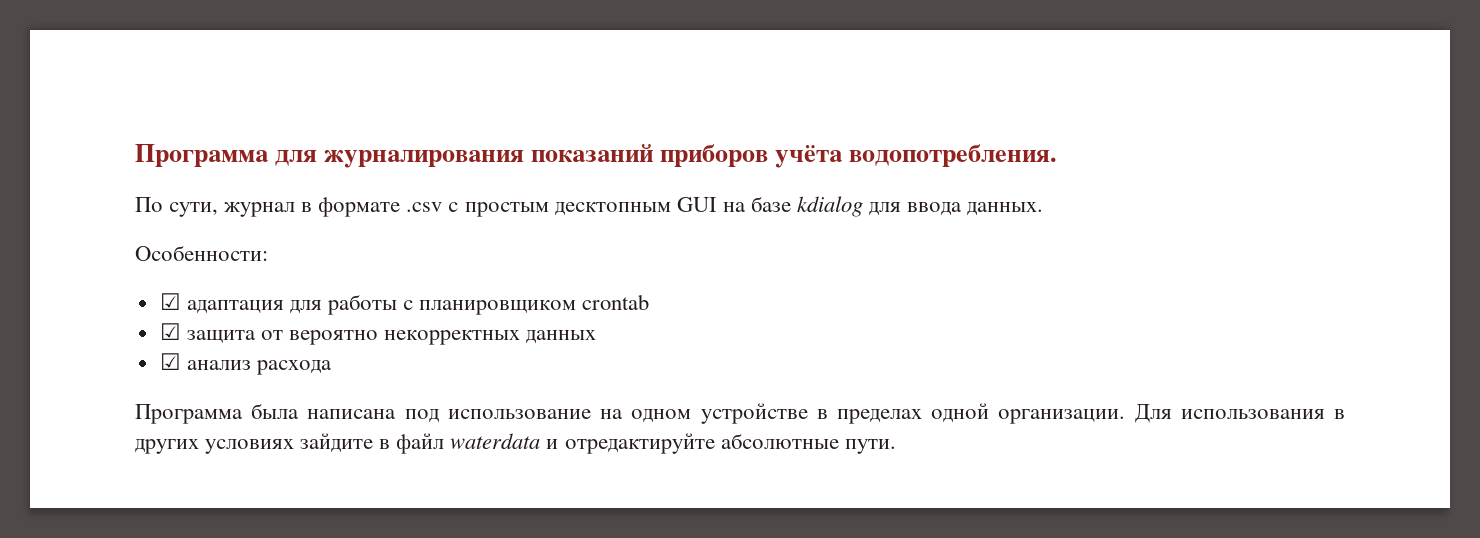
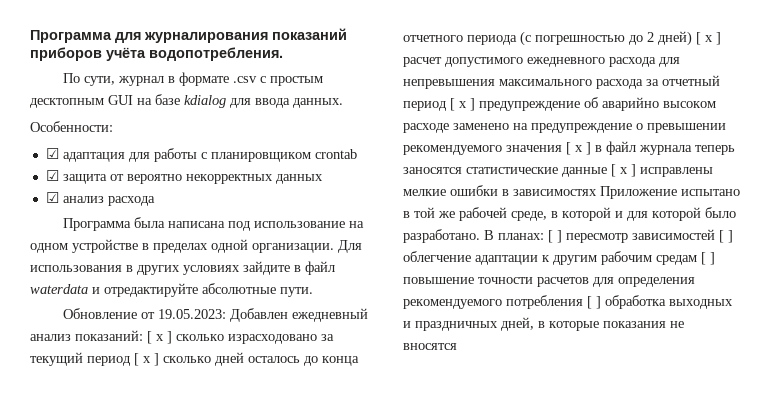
+ Обновление от 19.05.2023: Добавлен ежедневный анализ показаний: [ x ] сколько израсходовано за текущий период [ x ] сколько дней осталось до конца отчетного периода (с погрешностью до 2 дней) [ x ] расчет допустимого ежедневного расхода для непревышения максимального расхода за отчетный период [ x ] предупреждение об аварийно высоком расходе заменено на предупреждение о превышении рекомендуемого значения [ x ] в файл журнала теперь заносятся статистические данные [ x ] исправлены мелкие ошибки в зависимостях Приложение испытано в той же рабочей среде, в которой и для которой было разработано. В планах: [ ] пересмотр зависимостей [ ] облегчение адаптации к другим рабочим средам [ ] повышение точности расчетов для определения рекомендуемого потребления [ ] обработка выходных и праздничных дней, в которые показания не вносятся

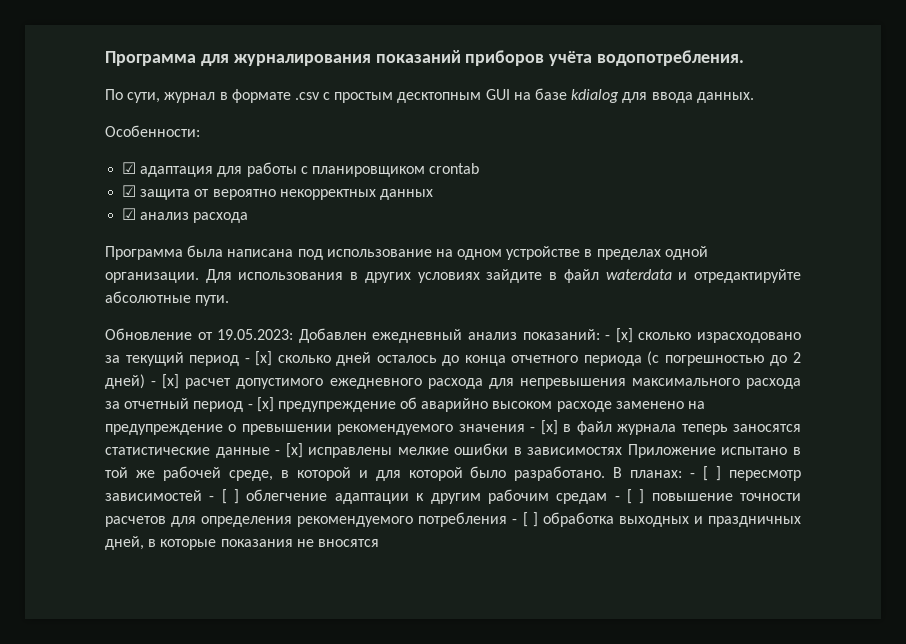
- [ x ] сколько израсходовано за текущий период [ x ] сколько дней осталось до конца отчетного периода (с погрешностью до 2 дней) [ x ] расчет допустимого ежедневного расхода для непревышения максимального расхода за отчетный период [ x ] предупреждение об аварийно высоком расходе заменено на предупреждение о превышении рекомендуемого значения [ x ] в файл журнала теперь заносятся статистические данные [ x ] исправлены мелкие ошибки в зависимостях Приложение испытано в той же рабочей среде, в которой и для которой было разработано.
+ - [x] сколько израсходовано за текущий период - [x] сколько дней осталось до конца отчетного периода (с погрешностью до 2 дней) - [x] расчет допустимого ежедневного расхода для непревышения максимального расхода за отчетный период - [x] предупреждение об аварийно высоком расходе заменено на предупреждение о превышении рекомендуемого значения - [x] в файл журнала теперь заносятся статистические данные - [x] исправлены мелкие ошибки в зависимостях Приложение испытано в той же рабочей среде, в которой и для которой было разработано.
- В планах: [ ] пересмотр зависимостей [ ] облегчение адаптации к другим рабочим средам [ ] повышение точности расчетов для определения рекомендуемого потребления [ ] обработка выходных и праздничных дней, в которые показания не вносятся
+ В планах: - [ ] пересмотр зависимостей - [ ] облегчение адаптации к другим рабочим средам - [ ] повышение точности расчетов для определения рекомендуемого потребления - [ ] обработка выходных и праздничных дней, в которые показания не вносятся

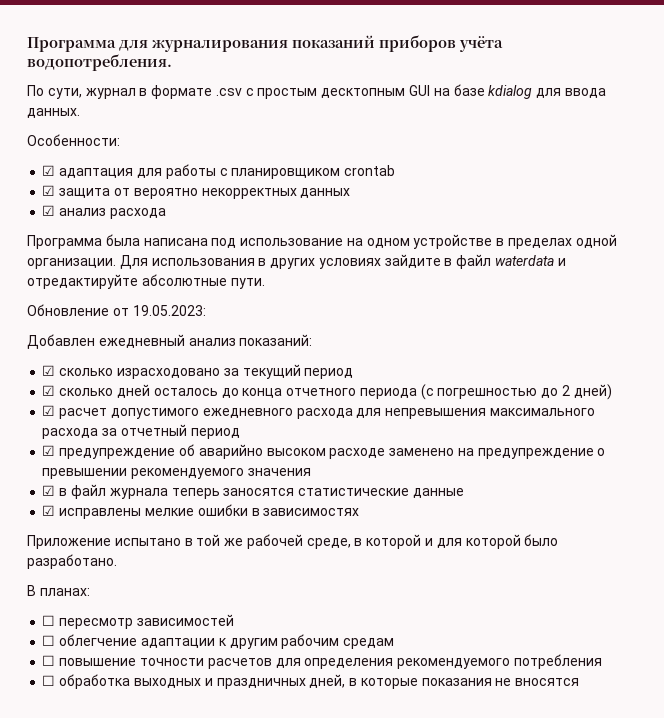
- Обновление от 19.05.2023: Добавлен ежедневный анализ показаний: - [x] сколько израсходовано за текущий период - [x] сколько дней осталось до конца отчетного периода (с погрешностью до 2 дней) - [x] расчет допустимого ежедневного расхода для непревышения максимального расхода за отчетный период - [x] предупреждение об аварийно высоком расходе заменено на предупреждение о превышении рекомендуемого значения - [x] в файл журнала теперь заносятся статистические данные - [x] исправлены мелкие ошибки в зависимостях Приложение испытано в той же рабочей среде, в которой и для которой было разработано. В планах: - [ ] пересмотр зависимостей - [ ] облегчение адаптации к другим рабочим средам - [ ] повышение точности расчетов для определения рекомендуемого потребления - [ ] обработка выходных и праздничных дней, в которые показания не вносятся
+ Обновление от 19.05.2023:
+ Добавлен ежедневный анализ показаний:
+ ☑ сколько израсходовано за текущий период
+ ☑ сколько дней осталось до конца отчетного периода (с погрешностью до 2 дней)
+ ☑ расчет допустимого ежедневного расхода для непревышения максимального расхода за отчетный период
+ ☑ предупреждение об аварийно высоком расходе заменено на предупреждение о превышении рекомендуемого значения
+ ☑ в файл журнала теперь заносятся статистические данные
+ ☑ исправлены мелкие ошибки в зависимостях
+ Приложение испытано в той же рабочей среде, в которой и для которой было разработано.
+ В планах:
+ ☐ пересмотр зависимостей
+ ☐ облегчение адаптации к другим рабочим средам
+ ☐ повышение точности расчетов для определения рекомендуемого потребления
+ ☐ обработка выходных и праздничных дней, в которые показания не вносятся

